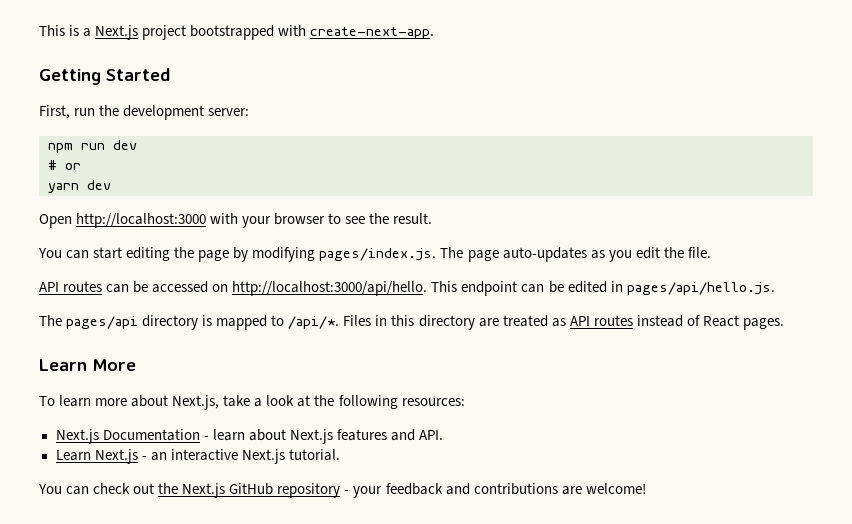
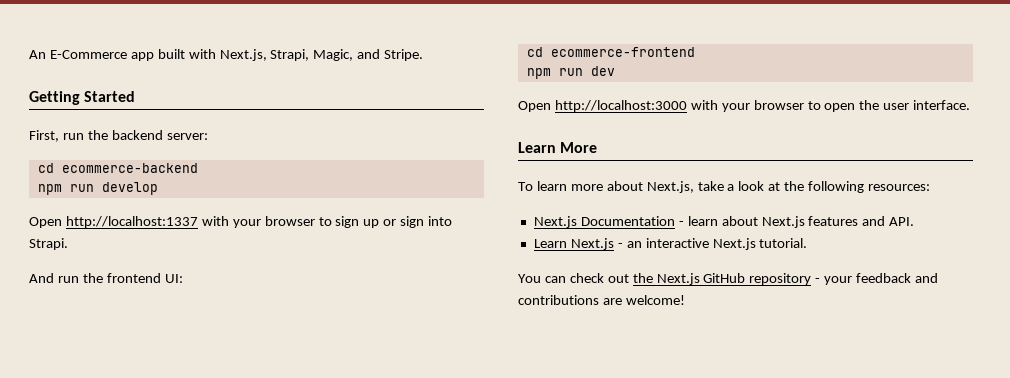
- This is a Next.js project bootstrapped with create-next-app.
+ An E-Commerce app built with Next.js, Strapi, Magic, and Stripe.
- First, run the development server:
+ First, run the backend server:
+ cd ecommerce-backend
+ npm run develop
+ Open http://localhost:1337 with your browser to sign up or sign into Strapi.
+ And run the frontend UI:
+ cd ecommerce-frontend
  npm run dev
- # or
- yarn dev
- Open http://localhost:3000 with your browser to see the result.
- You can start editing the page by modifying pages/index.js. The page auto-updates as you edit the file.
- API routes can be accessed on http://localhost:3000/api/hello. This endpoint can be edited in pages/api/hello.js.
- The pages/api directory is mapped to /api/*. Files in this directory are treated as API routes instead of React pages.
+ Open http://localhost:3000 with your browser to open the user interface.

